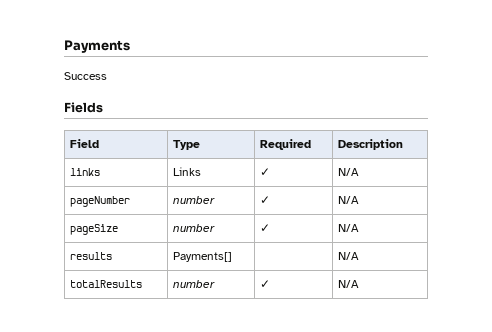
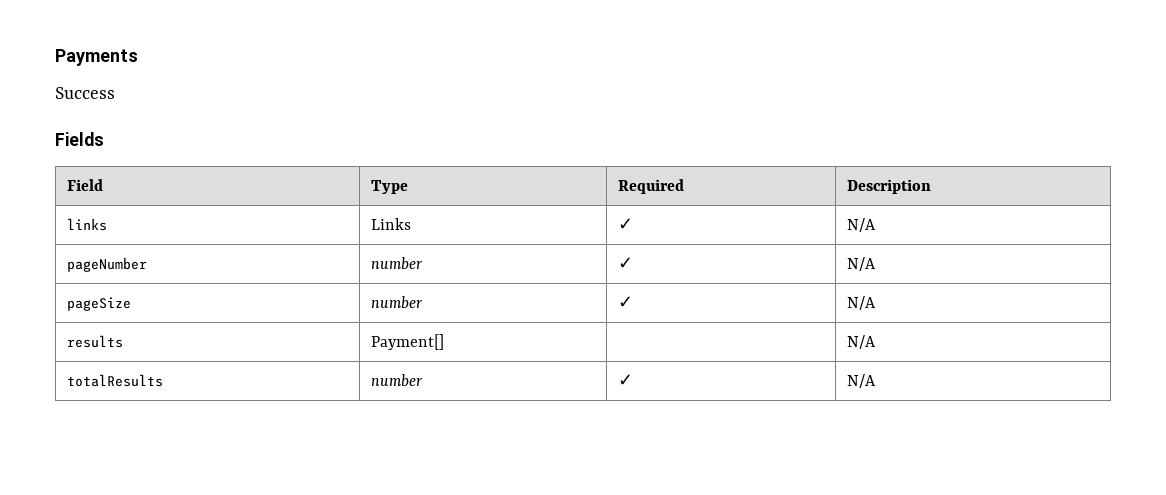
- results | Payments[] | | N/A
+ results | Payment[] | | N/A

